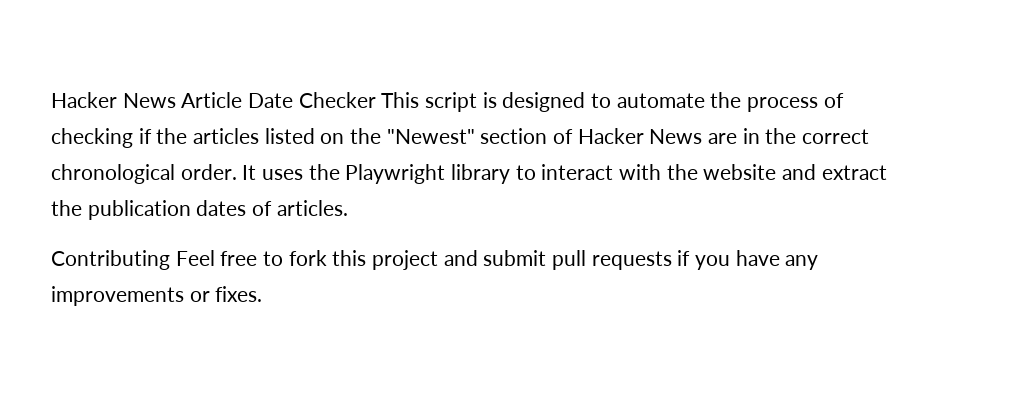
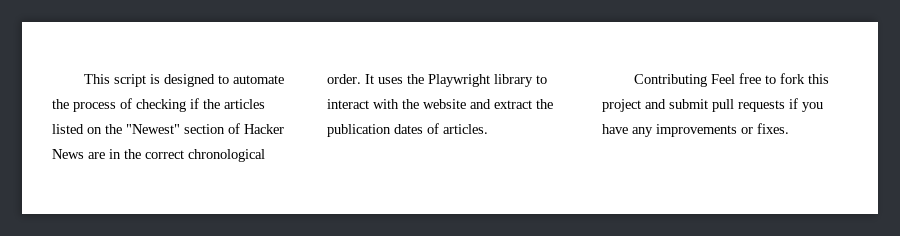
- Hacker News Article Date Checker This script is designed to automate the process of checking if the articles listed on the "Newest" section of Hacker News are in the correct chronological order.
+ This script is designed to automate the process of checking if the articles listed on the "Newest" section of Hacker News are in the correct chronological order.

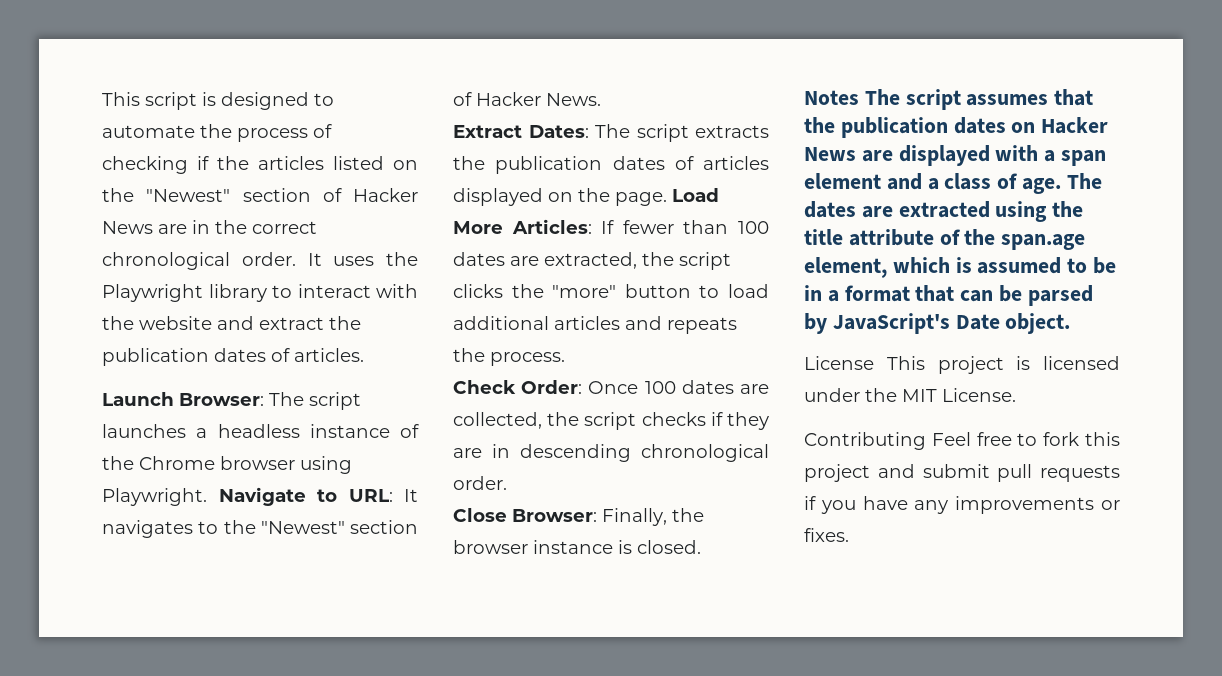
+ Launch Browser: The script launches a headless instance of the Chrome browser using Playwright. Navigate to URL: It navigates to the "Newest" section of Hacker News.
+ Extract Dates: The script extracts the publication dates of articles displayed on the page. Load More Articles: If fewer than 100 dates are extracted, the script clicks the "more" button to load additional articles and repeats the process.
+ Check Order: Once 100 dates are collected, the script checks if they are in descending chronological order.
+ Close Browser: Finally, the browser instance is closed.
+ Notes The script assumes that the publication dates on Hacker News are displayed with a span element and a class of age. The dates are extracted using the title attribute of the span.age element, which is assumed to be in a format that can be parsed by JavaScript's Date object.
+ License This project is licensed under the MIT License.

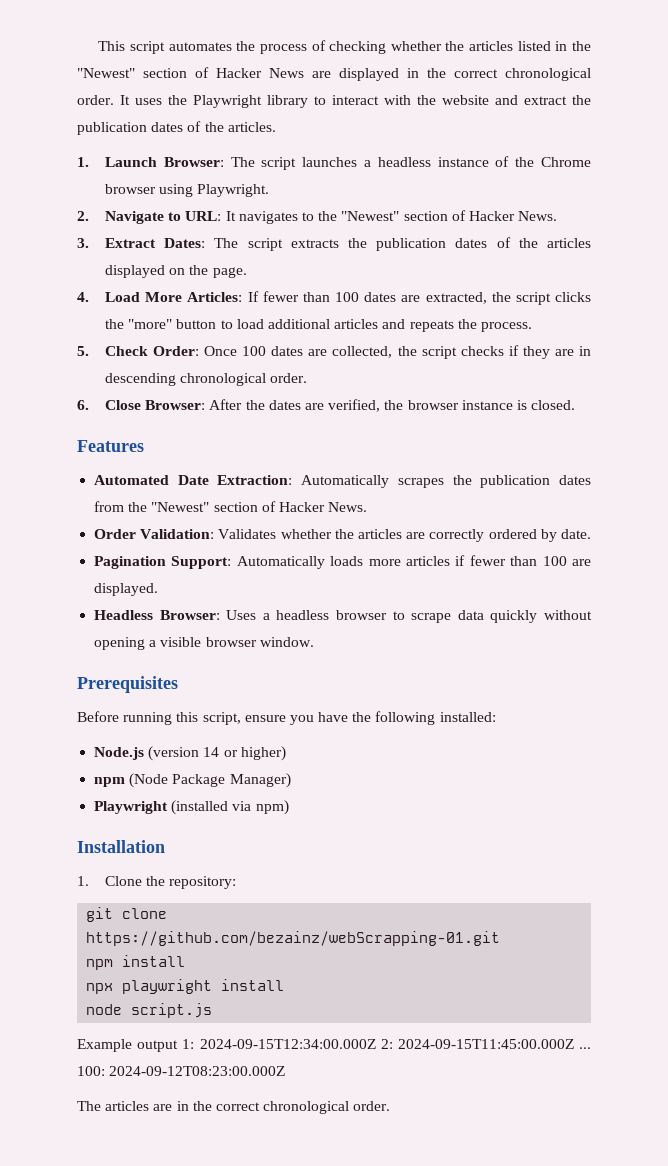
- This script is designed to automate the process of checking if the articles listed on the "Newest" section of Hacker News are in the correct chronological order.
+ This script automates the process of checking whether the articles listed in the "Newest" section of Hacker News are displayed in the correct chronological order.
- It uses the Playwright library to interact with the website and extract the publication dates of articles.
+ It uses the Playwright library to interact with the website and extract the publication dates of the articles.
- Launch Browser: The script launches a headless instance of the Chrome browser using Playwright. Navigate to URL: It navigates to the "Newest" section of Hacker News.
+ 1. Launch Browser: The script launches a headless instance of the Chrome browser using Playwright.
+ 2. Navigate to URL: It navigates to the "Newest" section of Hacker News.
- Extract Dates: The script extracts the publication dates of articles displayed on the page. Load More Articles: If fewer than 100 dates are extracted, the script clicks the "more" button to load additional articles and repeats the process.
+ 3. Extract Dates: The script extracts the publication dates of the articles displayed on the page.
+ 4. Load More Articles: If fewer than 100 dates are extracted, the script clicks the "more" button to load additional articles and repeats the process.
- Check Order: Once 100 dates are collected, the script checks if they are in descending chronological order.
+ 5. Check Order: Once 100 dates are collected, the script checks if they are in descending chronological order.
- Close Browser: Finally, the browser instance is closed.
+ 6. Close Browser: After the dates are verified, the browser instance is closed.
- Notes The script assumes that the publication dates on Hacker News are displayed with a span element and a class of age. The dates are extracted using the title attribute of the span.age element, which is assumed to be in a format that can be parsed by JavaScript's Date object.
- License This project is licensed under the MIT License.
- Contributing Feel free to fork this project and submit pull requests if you have any improvements or fixes.
+ Features
+ Automated Date Extraction: Automatically scrapes the publication dates from the "Newest" section of Hacker News.
+ Order Validation: Validates whether the articles are correctly ordered by date.
+ Pagination Support: Automatically loads more articles if fewer than 100 are displayed.
+ Headless Browser: Uses a headless browser to scrape data quickly without opening a visible browser window.
+ Prerequisites
+ Before running this script, ensure you have the following installed:
+ Node.js (version 14 or higher)
+ npm (Node Package Manager)
+ Playwright (installed via npm)
+ Installation
+ 1. Clone the repository:
+ git clone https://github.com/bezainz/webScrapping-01.git
+ npm install
+ npx playwright install
+ node script.js
+ Example output 1: 2024-09-15T12:34:00.000Z 2: 2024-09-15T11:45:00.000Z ... 100: 2024-09-12T08:23:00.000Z
+ The articles are in the correct chronological order.

